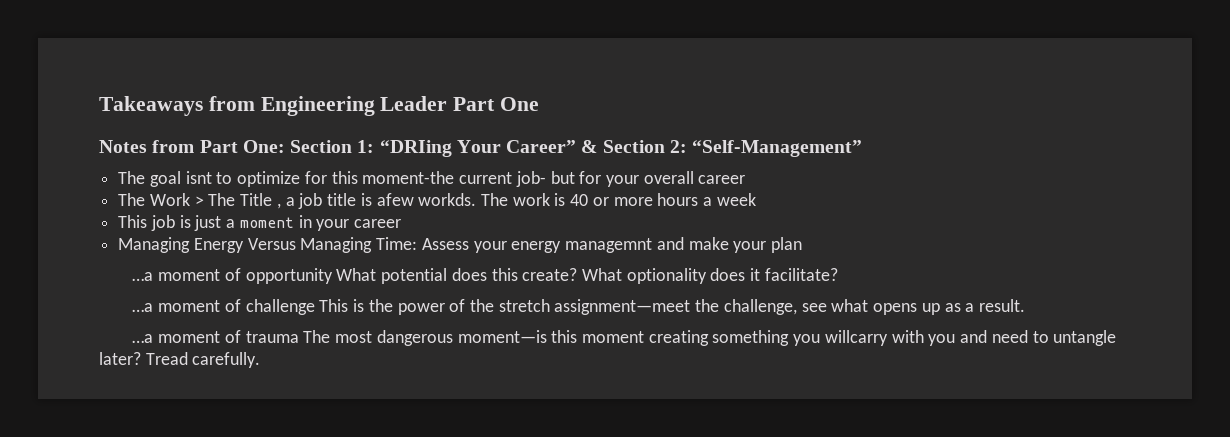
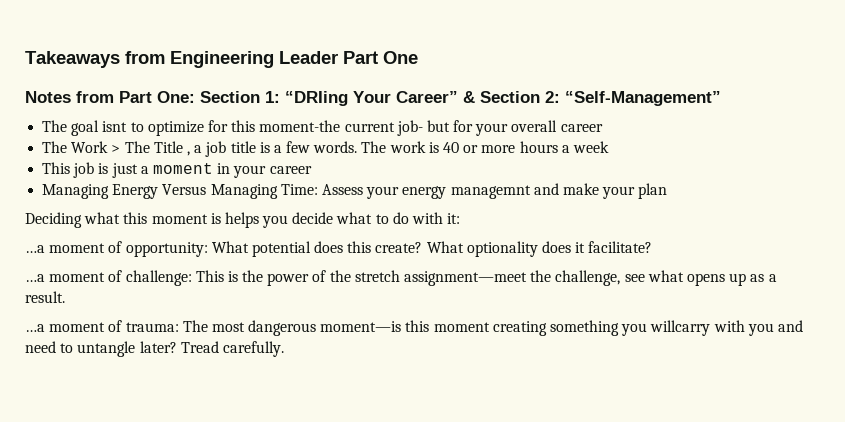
- The Work > The Title , a job title is afew workds.
+ The Work > The Title , a job title is a few words.
- …a moment of opportunity What potential does this create?
+ Deciding what this moment is helps you decide what to do with it:
+ …a moment of opportunity: What potential does this create?
- …a moment of challenge This is the power of the stretch assignment—meet the challenge, see what opens up as a result.
+ …a moment of challenge: This is the power of the stretch assignment—meet the challenge, see what opens up as a result.
- …a moment of trauma The most dangerous moment—is this moment creating something you willcarry with you and need to untangle later?
+ …a moment of trauma: The most dangerous moment—is this moment creating something you willcarry with you and need to untangle later?

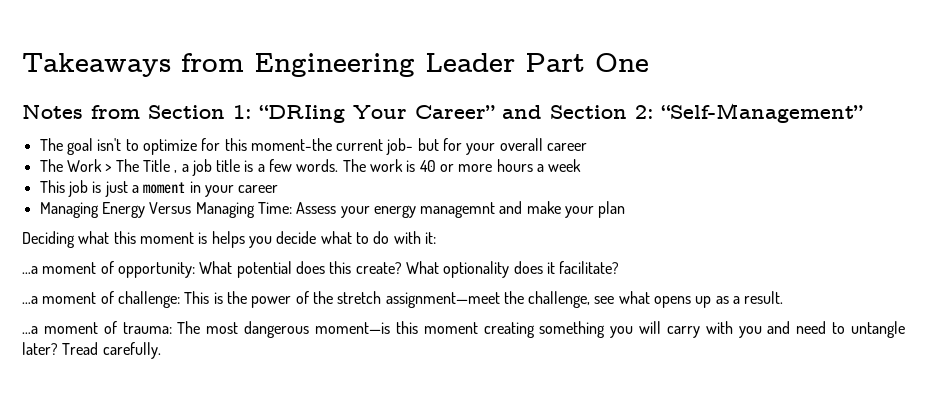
- Notes from Part One: Section 1: “DRIing Your Career” & Section 2: “Self-Management”
+ Notes from Section 1: “DRIing Your Career” and Section 2: “Self-Management”
- The goal isnt to optimize for this moment-the current job- but for your overall career
+ The goal isn't to optimize for this moment-the current job- but for your overall career
- …a moment of trauma: The most dangerous moment—is this moment creating something you willcarry with you and need to untangle later?
+ …a moment of trauma: The most dangerous moment—is this moment creating something you will carry with you and need to untangle later?

